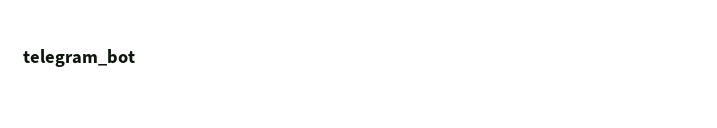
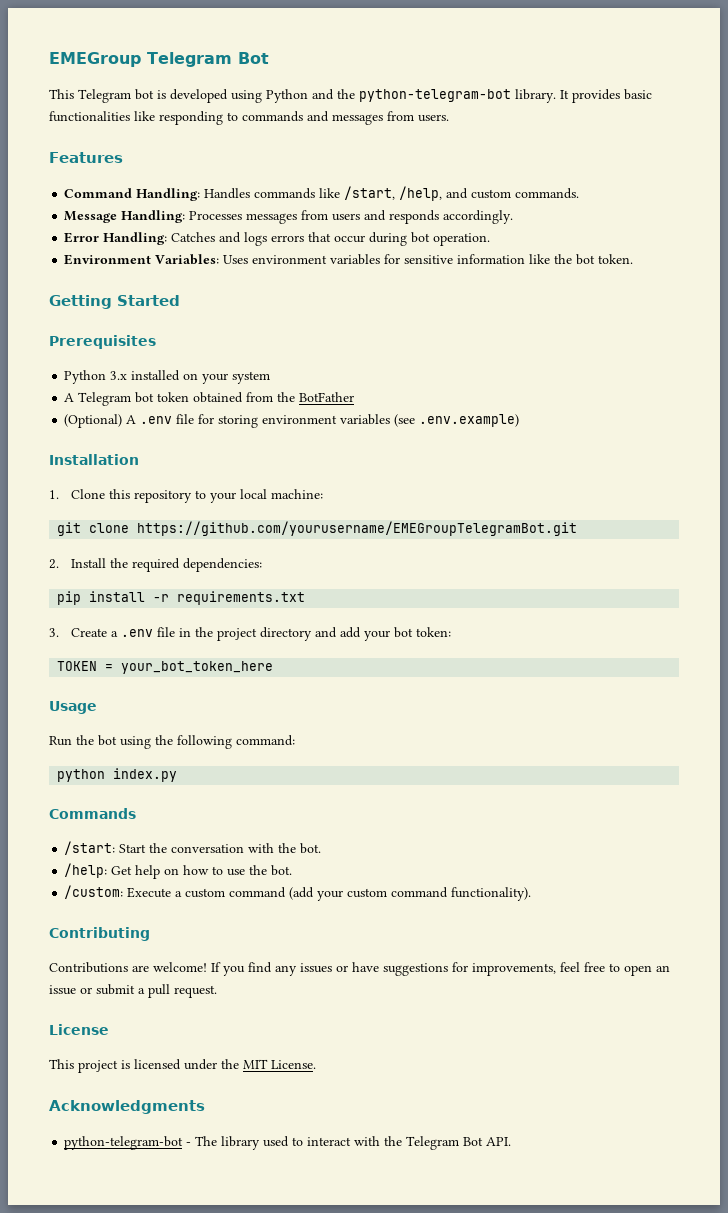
- telegram_bot
+ EMEGroup Telegram Bot
+ This Telegram bot is developed using Python and the python-telegram-bot library. It provides basic functionalities like responding to commands and messages from users.
+ Features
+ Command Handling: Handles commands like /start, /help, and custom commands.
+ Message Handling: Processes messages from users and responds accordingly.
+ Error Handling: Catches and logs errors that occur during bot operation.
+ Environment Variables: Uses environment variables for sensitive information like the bot token.
+ Getting Started
+ Prerequisites
+ Python 3.x installed on your system
+ A Telegram bot token obtained from the BotFather
+ (Optional) A .env file for storing environment variables (see .env.example)
+ Installation
+ 1. Clone this repository to your local machine:
+ git clone https://github.com/yourusername/EMEGroupTelegramBot.git
+ 2. Install the required dependencies:
+ pip install -r requirements.txt
+ 3. Create a .env file in the project directory and add your bot token:
+ TOKEN = your_bot_token_here
+ Usage
+ Run the bot using the following command:
+ python index.py
+ Commands
+ /start: Start the conversation with the bot.
+ /help: Get help on how to use the bot.
+ /custom: Execute a custom command (add your custom command functionality).
+ Contributing
+ Contributions are welcome! If you find any issues or have suggestions for improvements, feel free to open an issue or submit a pull request.
+ License
+ This project is licensed under the MIT License.
+ Acknowledgments
+ python-telegram-bot - The library used to interact with the Telegram Bot API.

